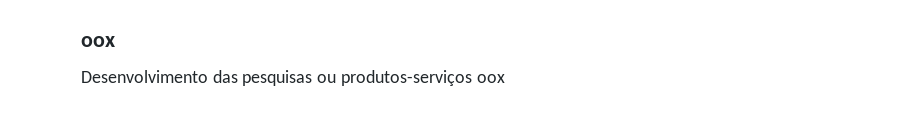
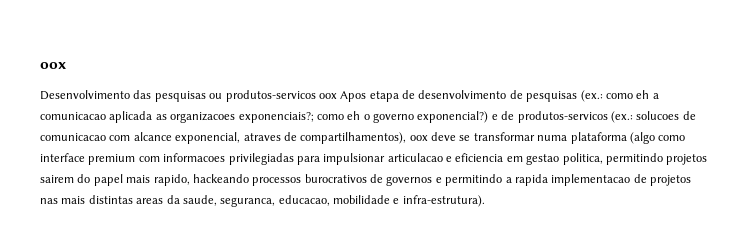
- Desenvolvimento das pesquisas ou produtos-serviços oox
+ Desenvolvimento das pesquisas ou produtos-servicos oox Apos etapa de desenvolvimento de pesquisas (ex.: como eh a comunicacao aplicada as organizacoes exponenciais?; como eh o governo exponencial?) e de produtos-servicos (ex.: solucoes de comunicacao com alcance exponencial, atraves de compartilhamentos), oox deve se transformar numa plataforma (algo como interface premium com informacoes privilegiadas para impulsionar articulacao e eficiencia em gestao politica, permitindo projetos sairem do papel mais rapido, hackeando processos burocrativos de governos e permitindo a rapida implementacao de projetos nas mais distintas areas da saude, seguranca, educacao, mobilidade e infra-estrutura).

